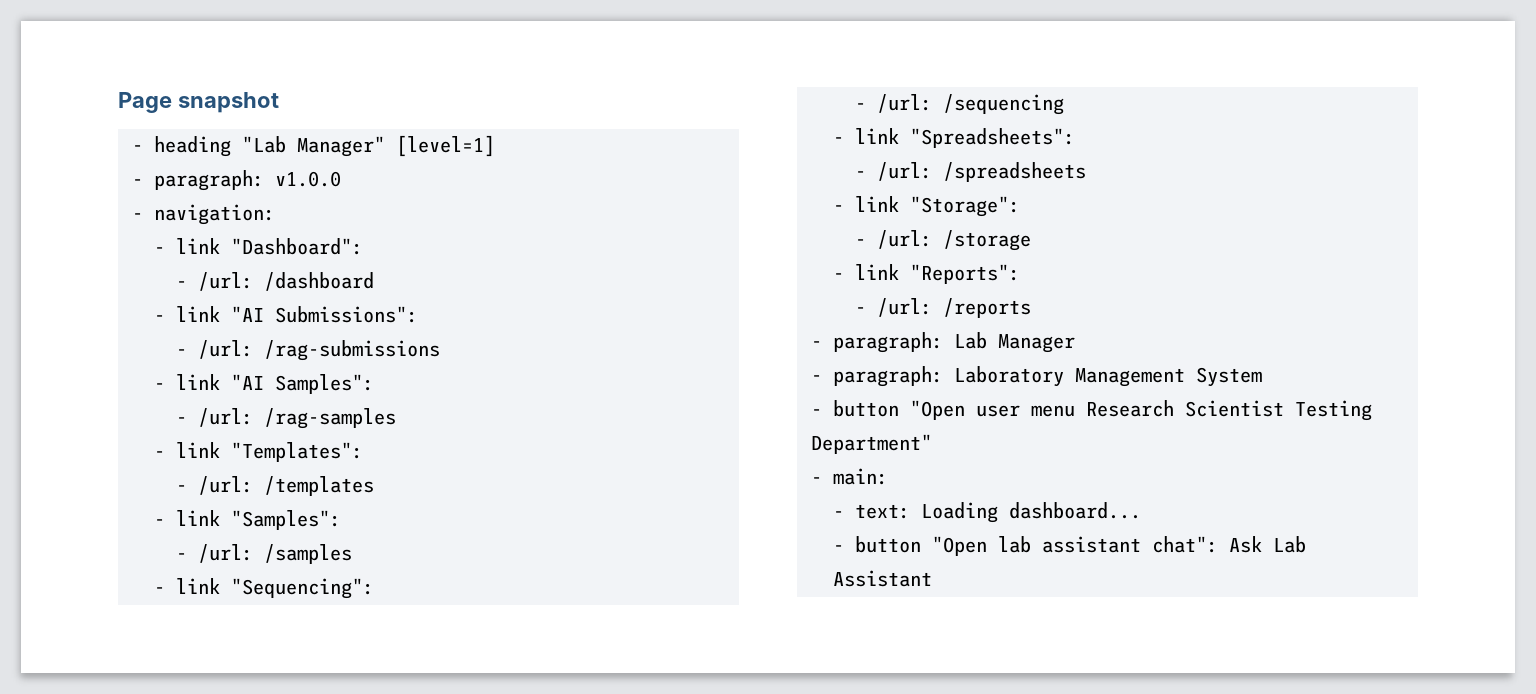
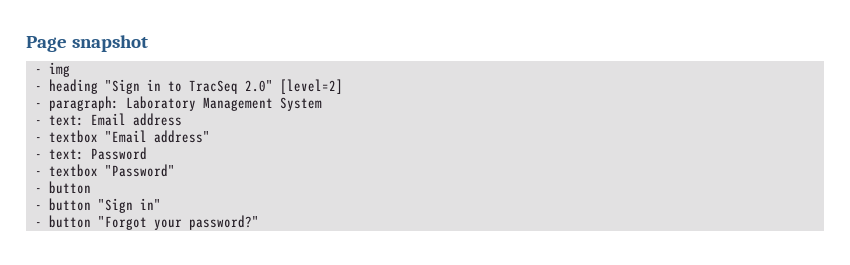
- - heading "Lab Manager" [level=1]
- - paragraph: v1.0.0
- - navigation:
- - link "Dashboard":
- - /url: /dashboard
- - link "AI Submissions":
- - /url: /rag-submissions
- - link "AI Samples":
- - /url: /rag-samples
- - link "Templates":
- - /url: /templates
- - link "Samples":
- - /url: /samples
- - link "Sequencing":
- - /url: /sequencing
- - link "Spreadsheets":
- - /url: /spreadsheets
- - link "Storage":
- - /url: /storage
- - link "Reports":
- - /url: /reports
- - paragraph: Lab Manager
+ - img
+ - heading "Sign in to TracSeq 2.0" [level=2]
- - button "Open user menu Research Scientist Testing Department"
- - main:
- - text: Loading dashboard...
- - button "Open lab assistant chat": Ask Lab Assistant
+ - text: Email address
+ - textbox "Email address"
+ - text: Password
+ - textbox "Password"
+ - button
+ - button "Sign in"
+ - button "Forgot your password?"

